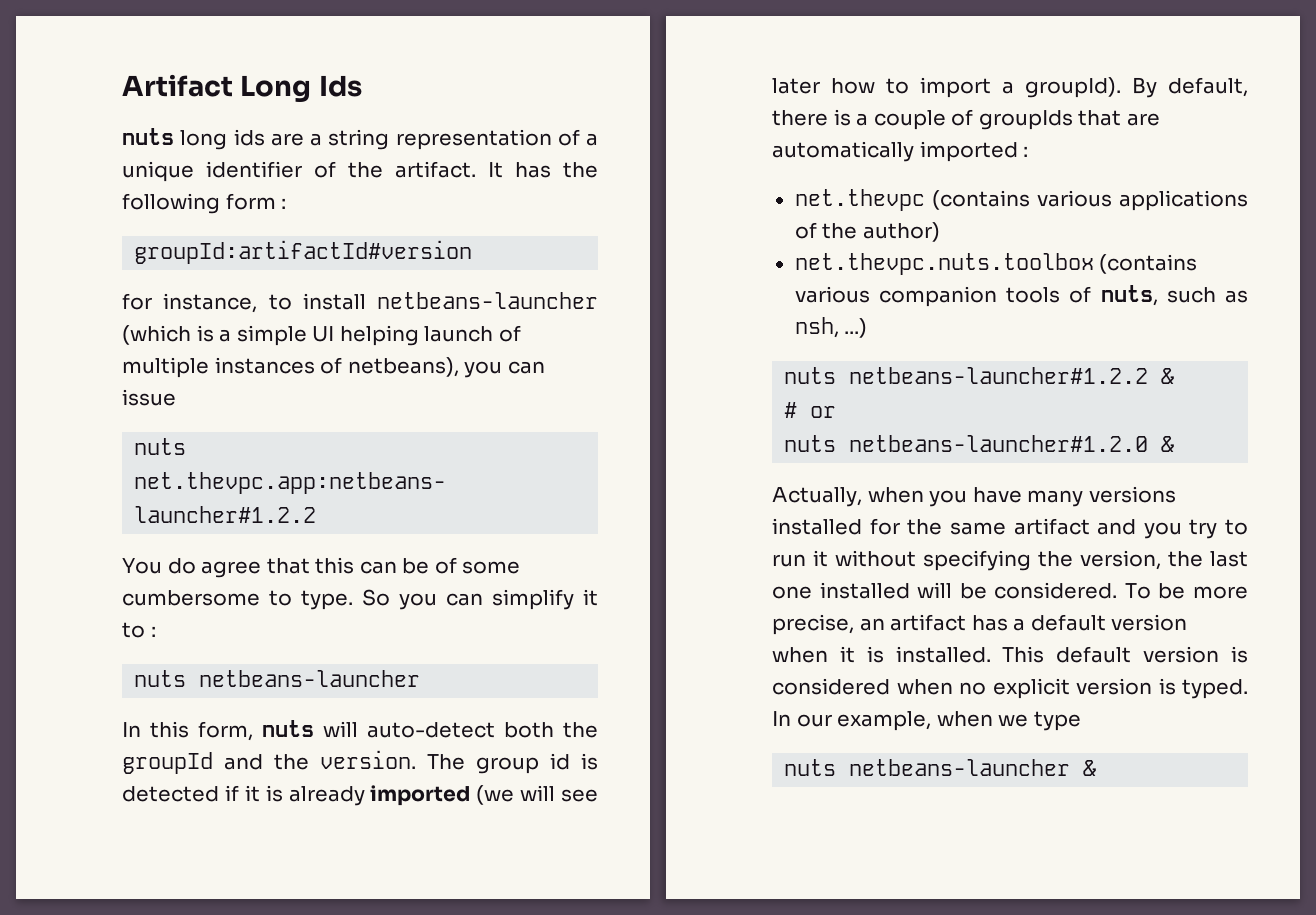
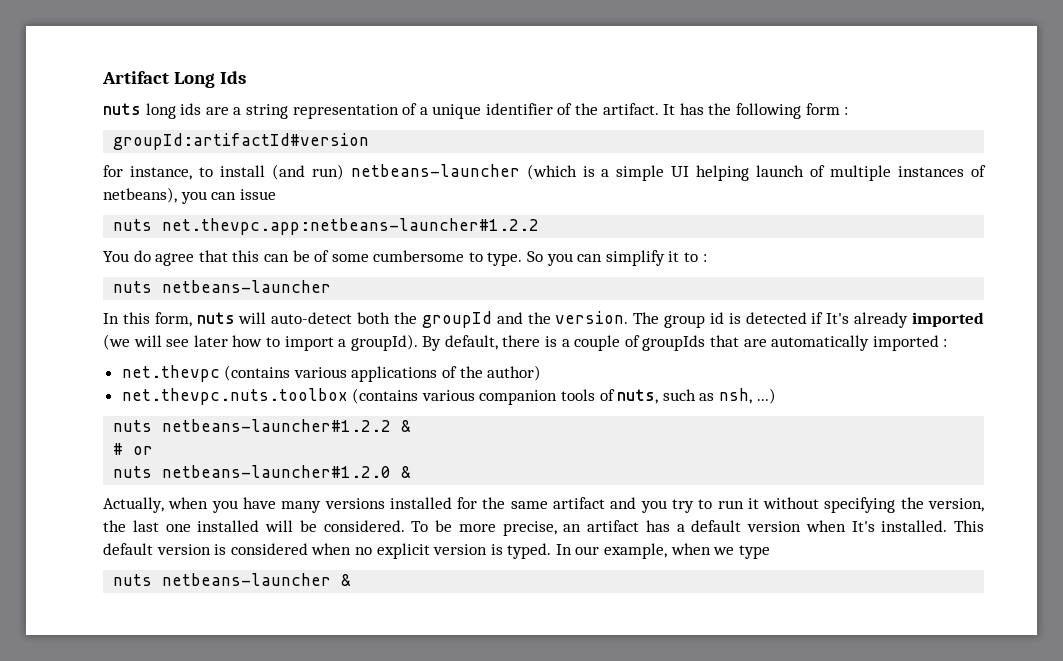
- for instance, to install netbeans-launcher (which is a simple UI helping launch of multiple instances of netbeans), you can issue
+ for instance, to install (and run) netbeans-launcher (which is a simple UI helping launch of multiple instances of netbeans), you can issue
- The group id is detected if it is already imported (we will see later how to import a groupId).
+ The group id is detected if It's already imported (we will see later how to import a groupId).
- To be more precise, an artifact has a default version when it is installed.
+ To be more precise, an artifact has a default version when It's installed.

